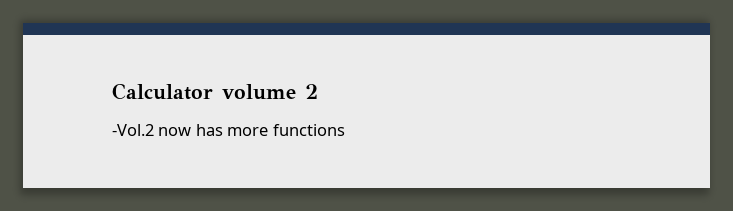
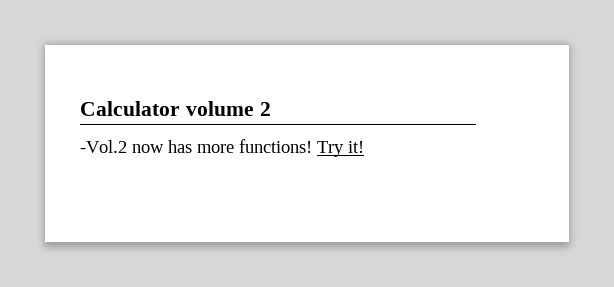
- -Vol.2 now has more functions
+ -Vol.2 now has more functions! Try it!

